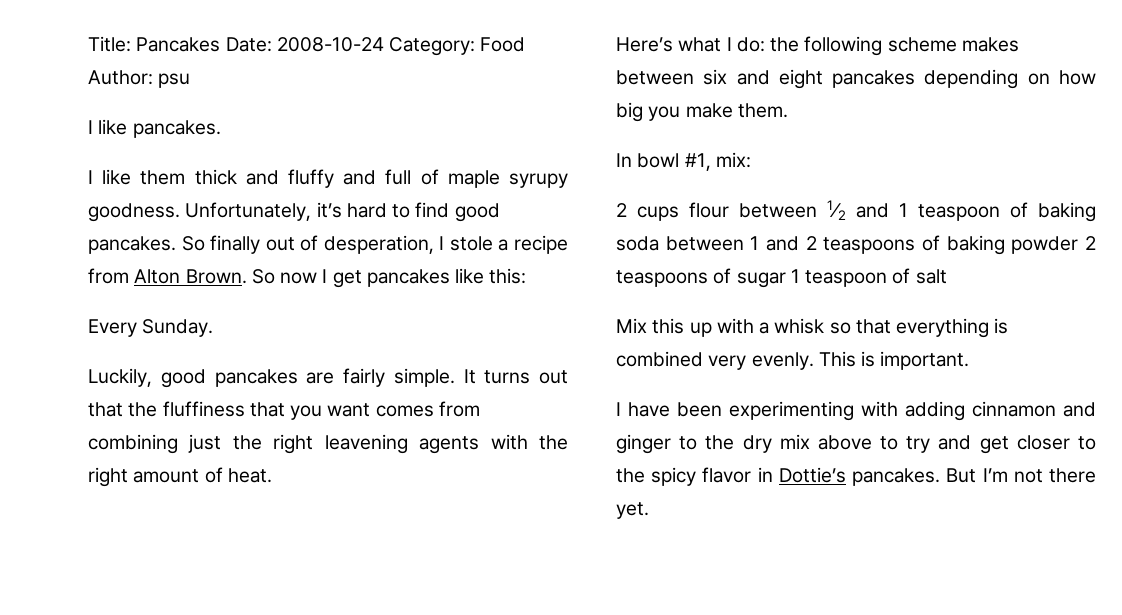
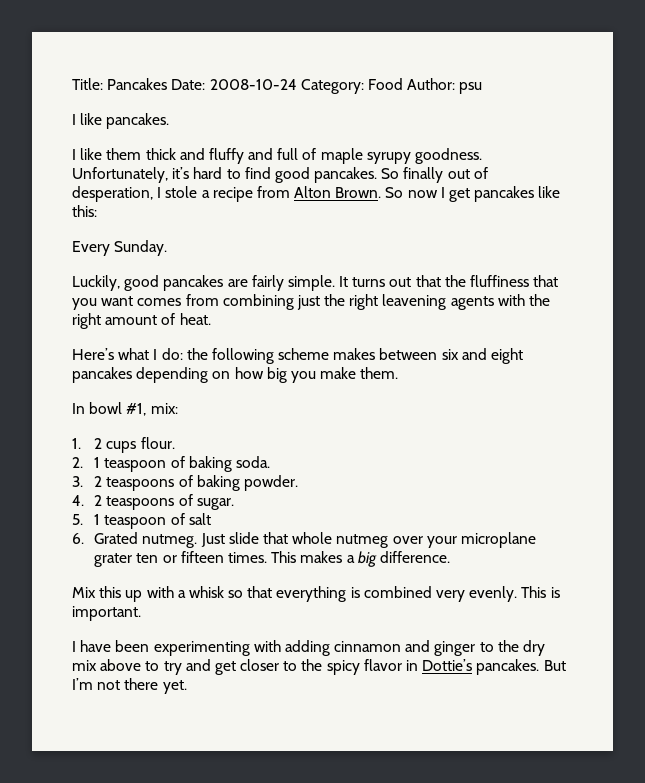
- 2 cups flour between 1⁄2 and 1 teaspoon of baking soda between 1 and 2 teaspoons of baking powder 2 teaspoons of sugar 1 teaspoon of salt
+ 1. 2 cups flour.
+ 2. 1 teaspoon of baking soda.
+ 3. 2 teaspoons of baking powder.
+ 4. 2 teaspoons of sugar.
+ 5. 1 teaspoon of salt
+ 6. Grated nutmeg. Just slide that whole nutmeg over your microplane grater ten or fifteen times. This makes a big difference.

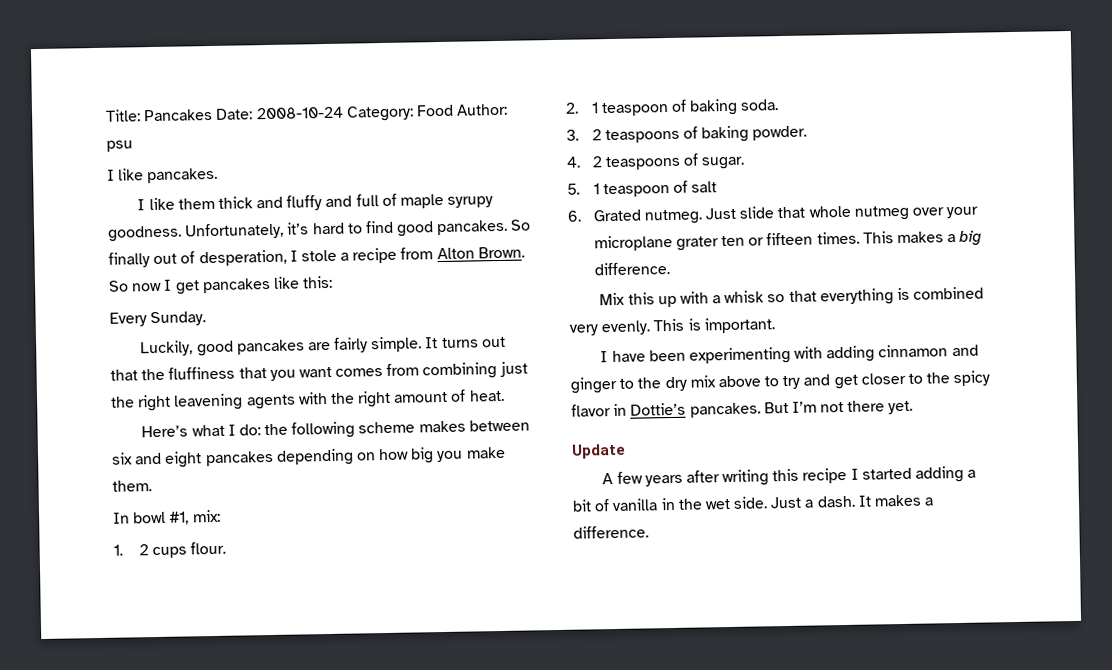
+ Update
+ A few years after writing this recipe I started adding a bit of vanilla in the wet side. Just a dash. It makes a difference.

